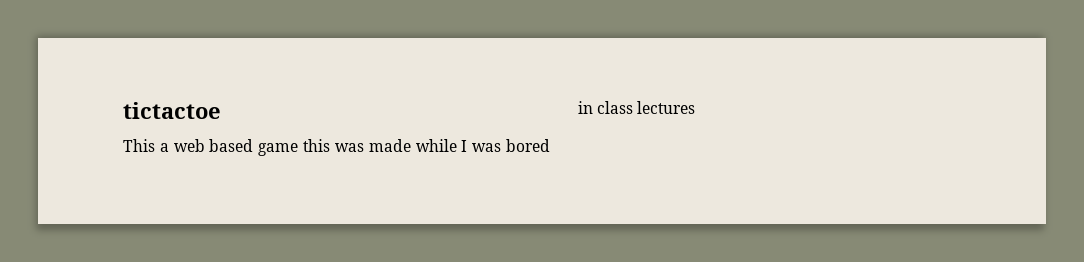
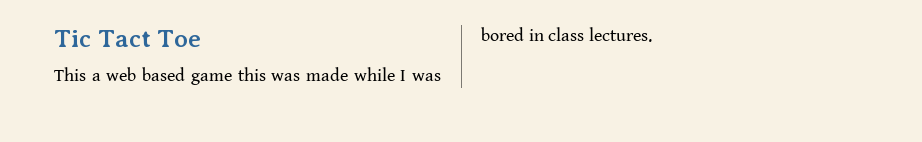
- tictactoe
+ Tic Tact Toe
- This a web based game this was made while I was bored in class lectures
+ This a web based game this was made while I was bored in class lectures.

